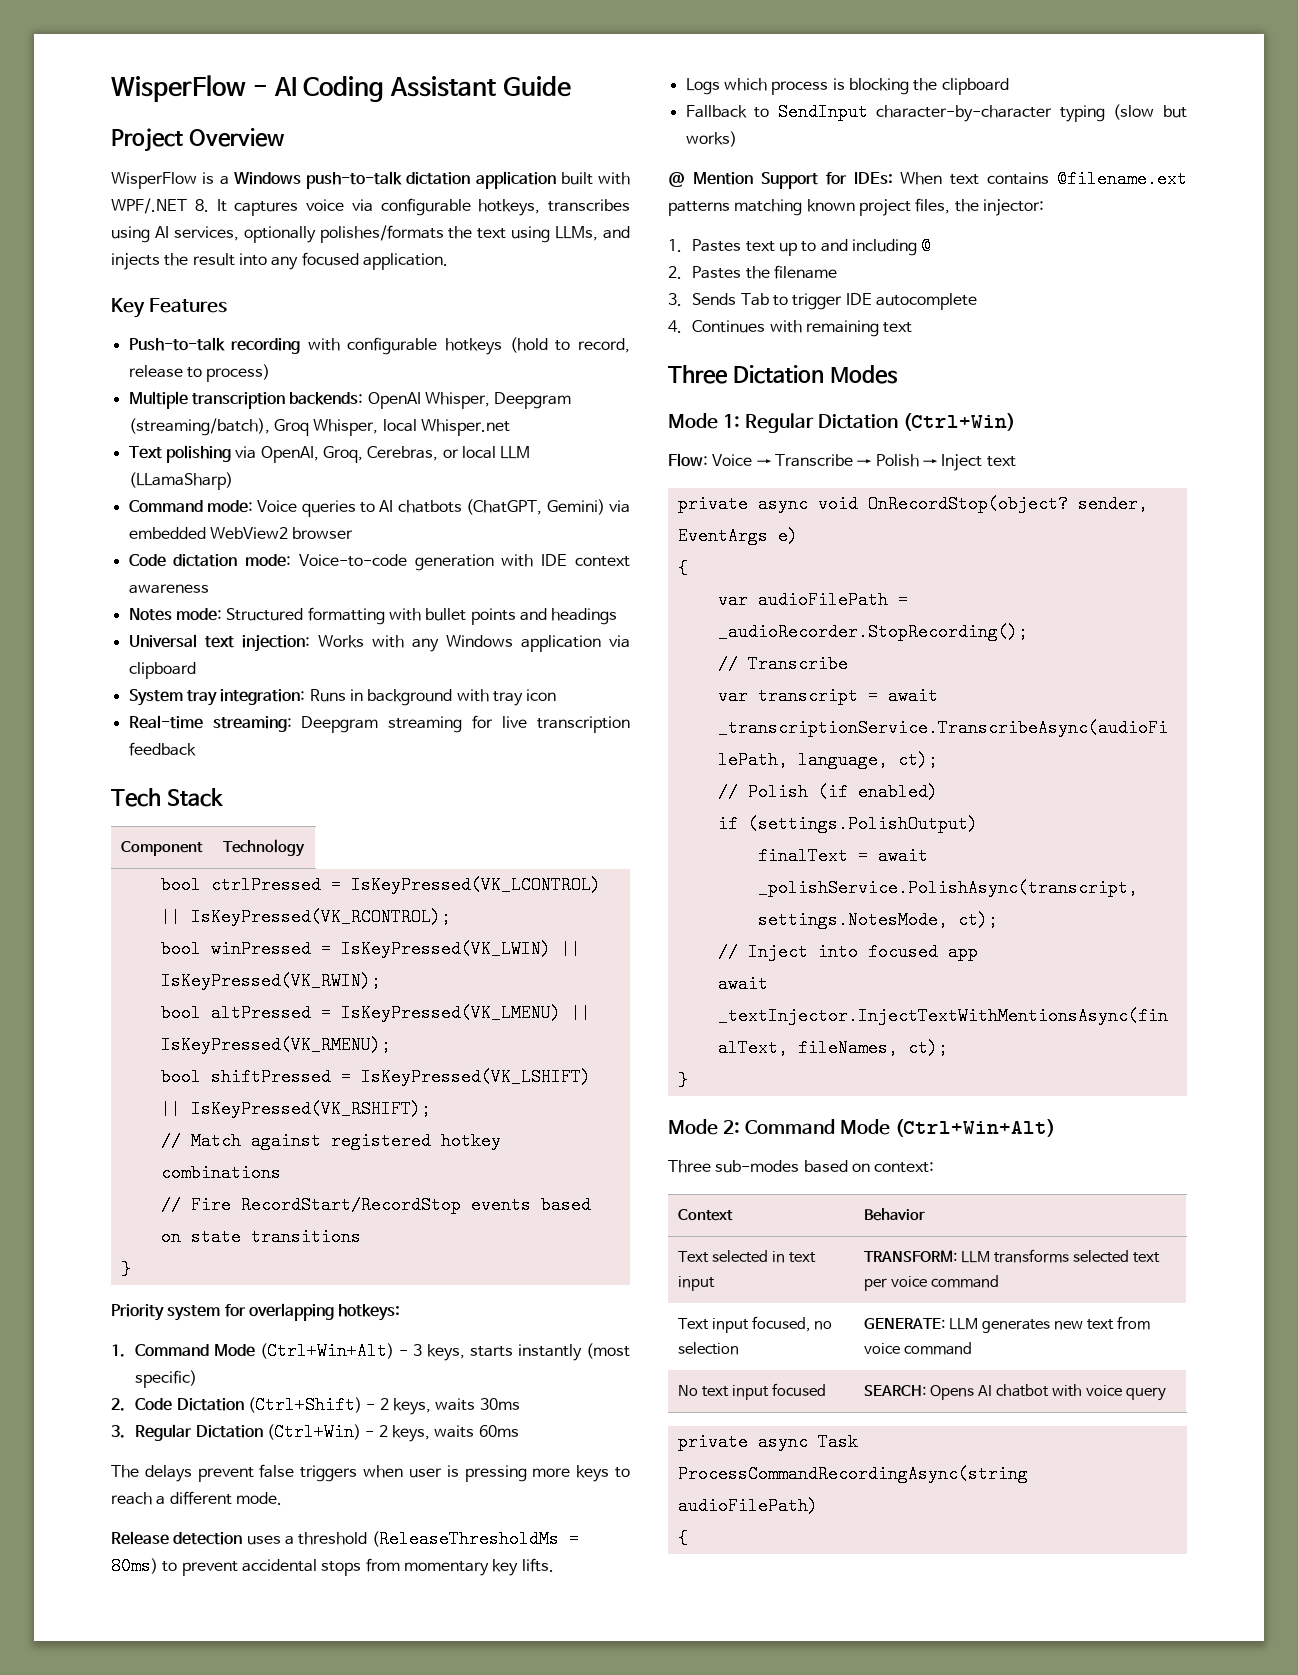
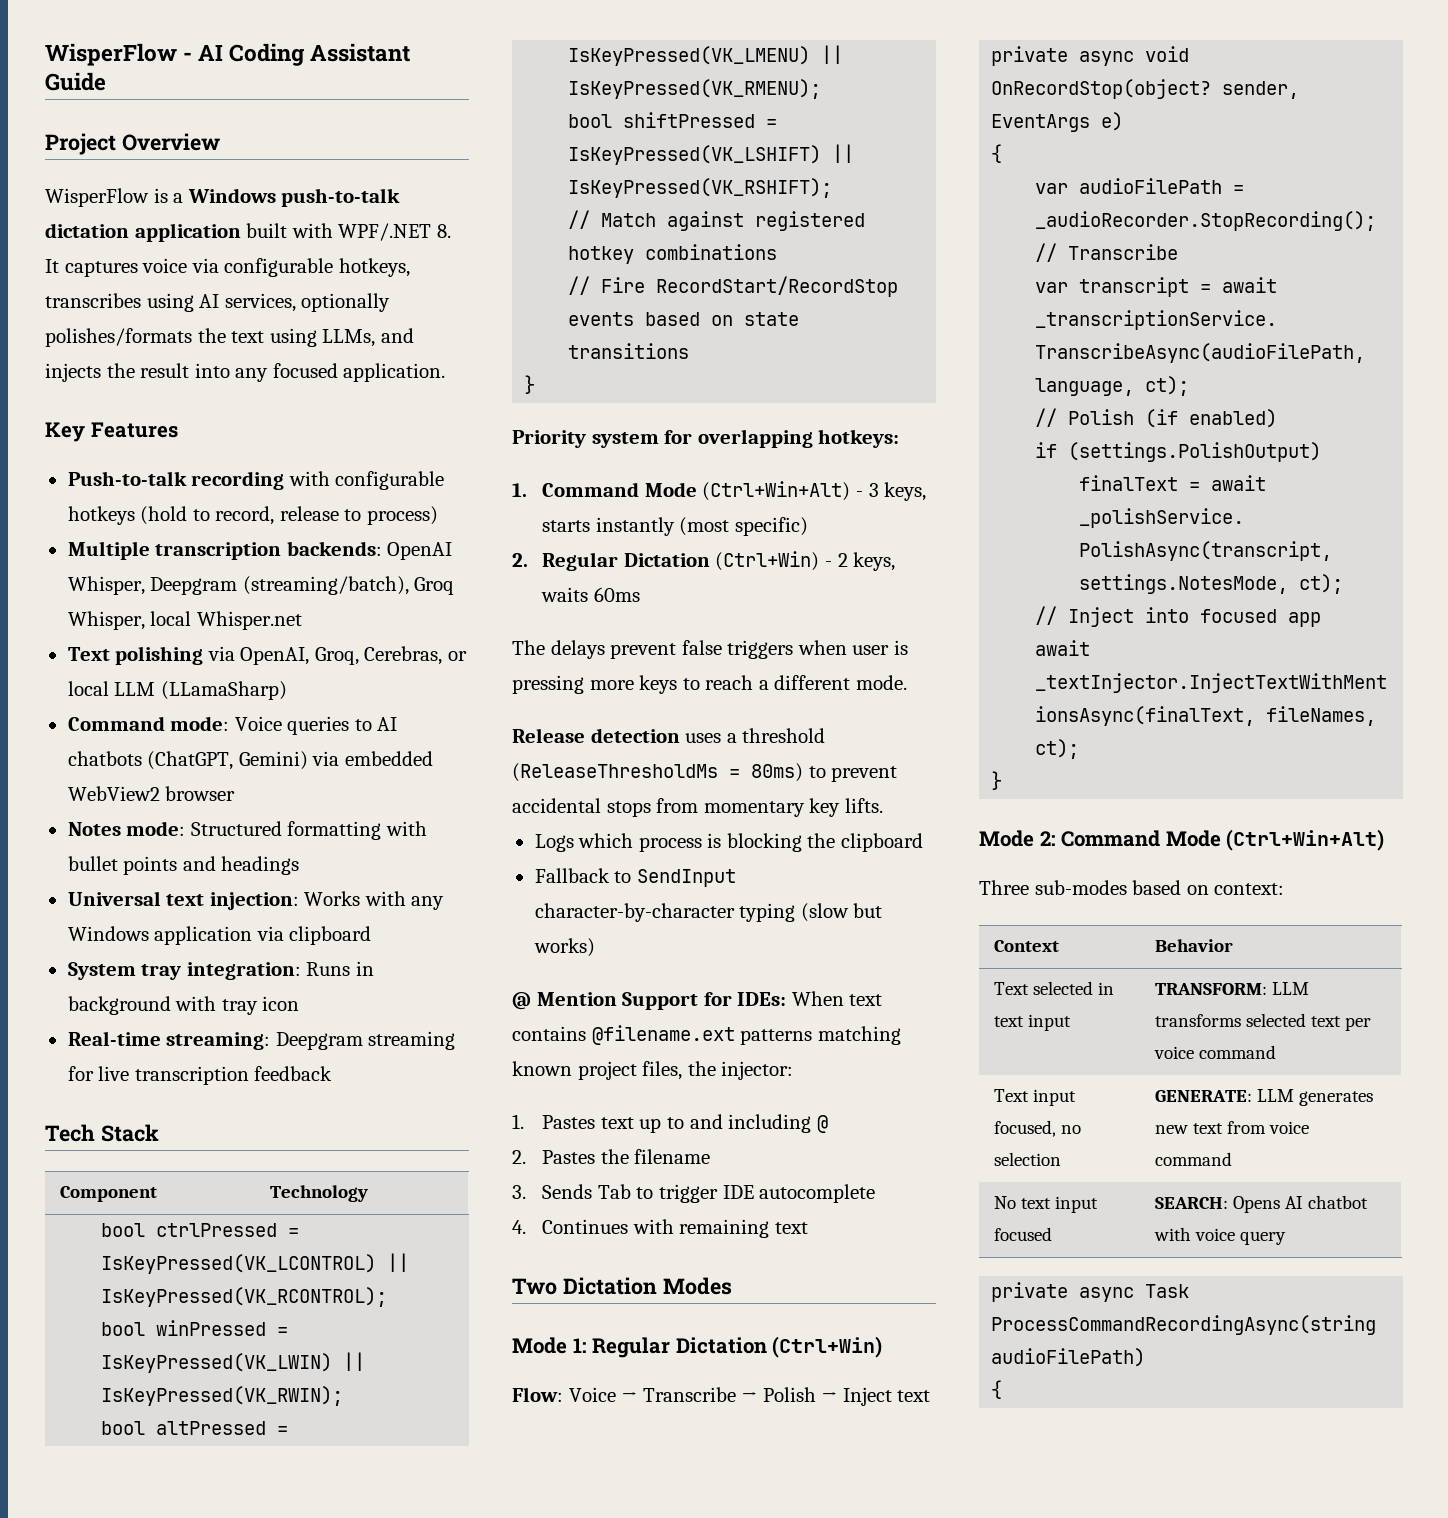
- Code dictation mode: Voice-to-code generation with IDE context awareness
- 2. Code Dictation (Ctrl+Shift) - 2 keys, waits 30ms
- 3. Regular Dictation (Ctrl+Win) - 2 keys, waits 60ms
+ 2. Regular Dictation (Ctrl+Win) - 2 keys, waits 60ms
- Three Dictation Modes
+ Two Dictation Modes

